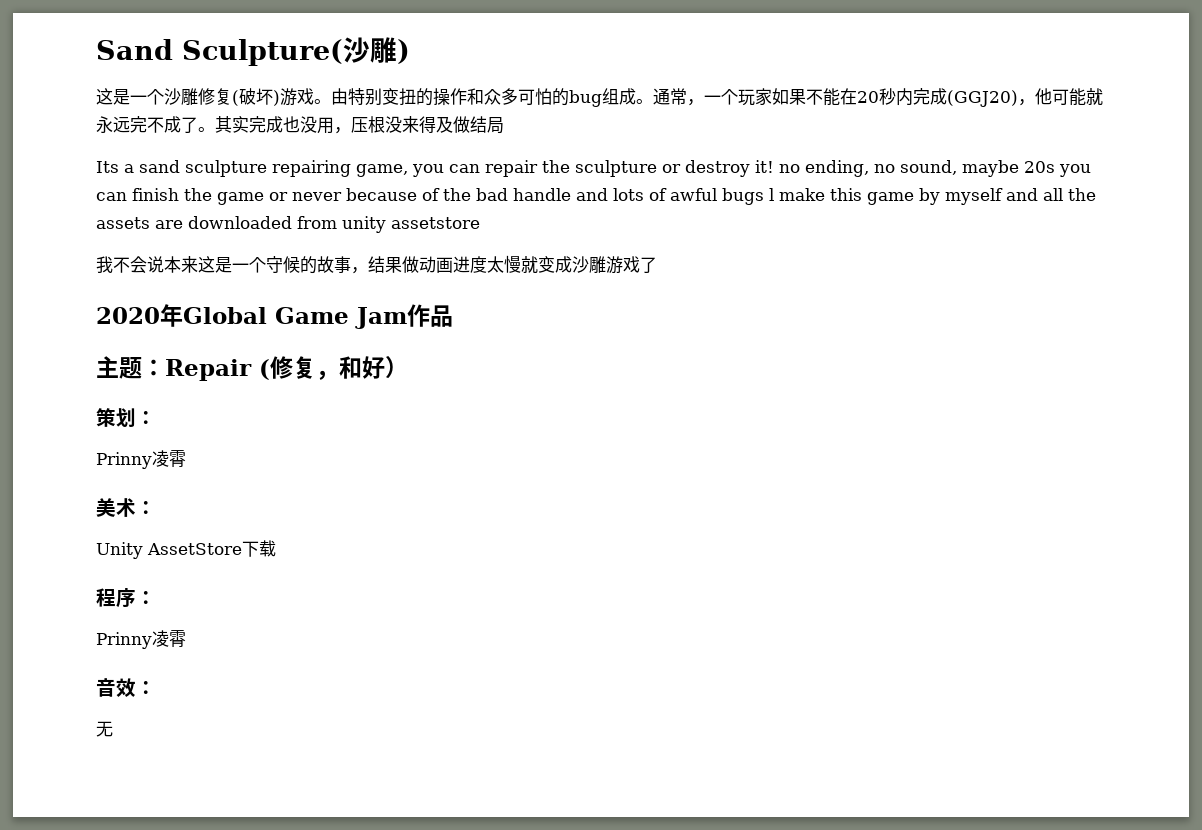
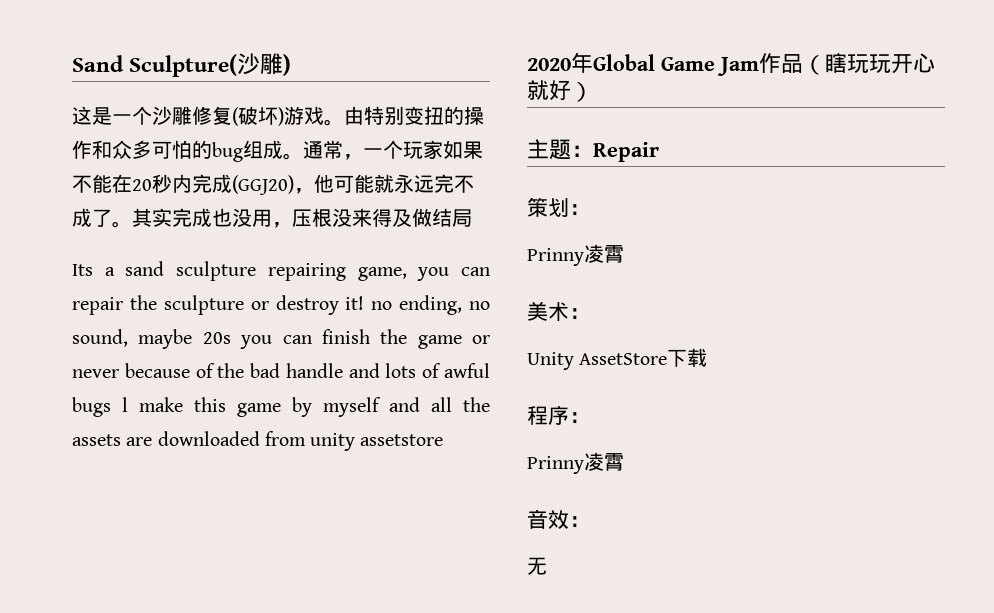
- 我不会说本来这是一个守候的故事，结果做动画进度太慢就变成沙雕游戏了
- 2020年Global Game Jam作品
+ 2020年Global Game Jam作品（瞎玩玩开心就好）
- 主题：Repair (修复，和好）
+ 主题：Repair

